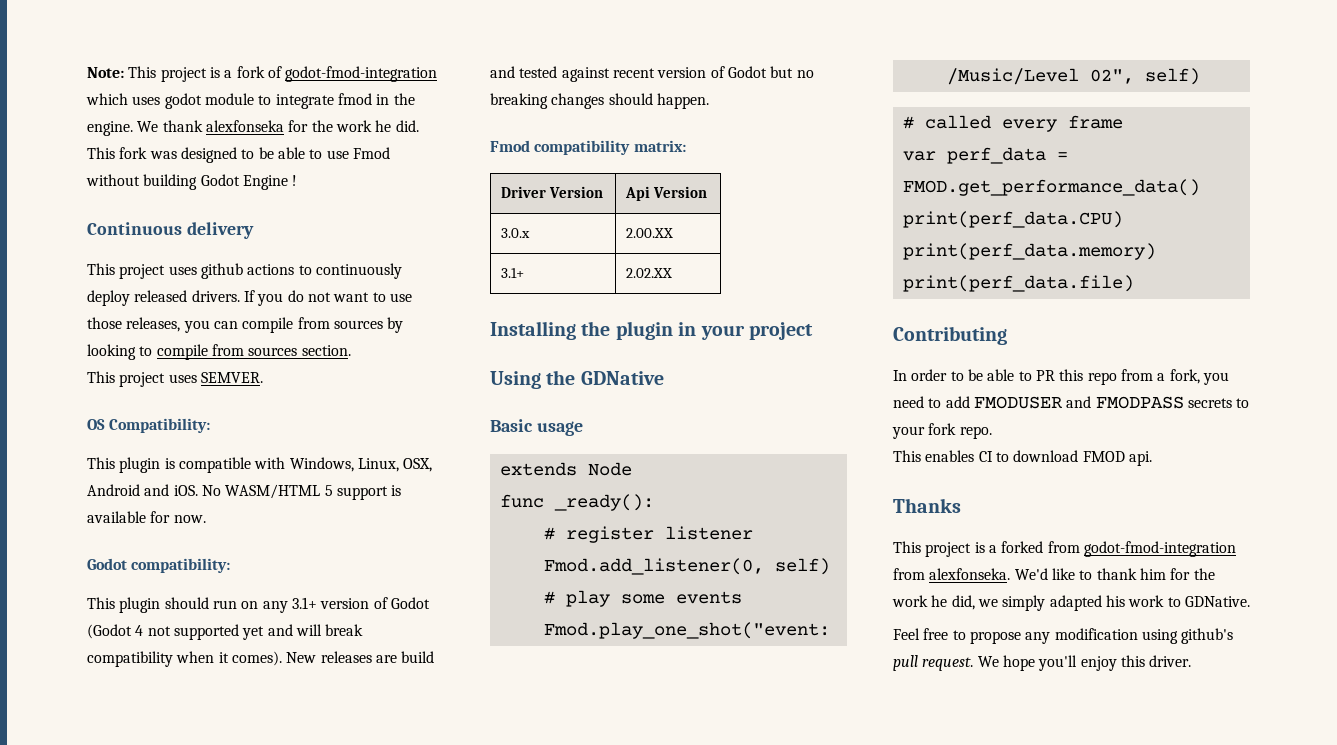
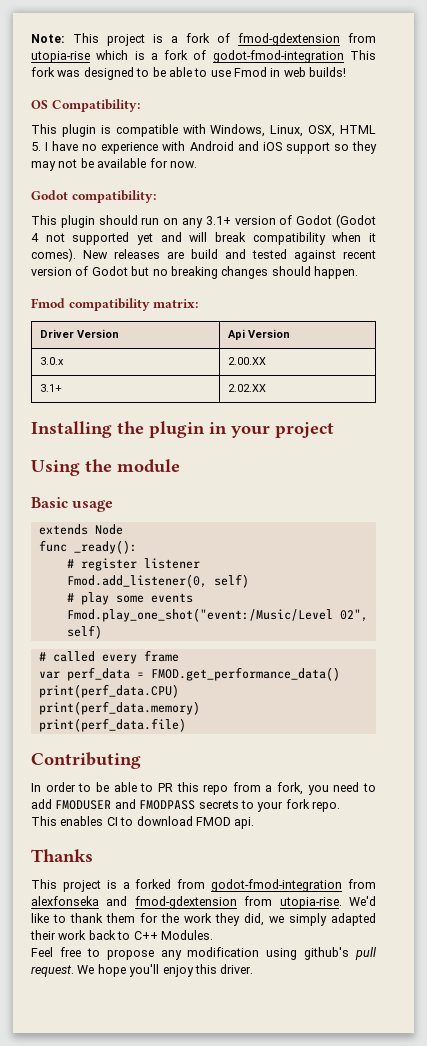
- Note: This project is a fork of godot-fmod-integration which uses godot module to integrate fmod in the engine. We thank alexfonseka for the work he did. This fork was designed to be able to use Fmod without building Godot Engine !
- Continuous delivery
- This project uses github actions to continuously deploy released drivers. If you do not want to use those releases, you can compile from sources by looking to compile from sources section.
- This project uses SEMVER.
+ Note: This project is a fork of fmod-gdextension from utopia-rise which is a fork of godot-fmod-integration This fork was designed to be able to use Fmod in web builds!
- This plugin is compatible with Windows, Linux, OSX, Android and iOS. No WASM/HTML 5 support is available for now.
+ This plugin is compatible with Windows, Linux, OSX, HTML 5. I have no experience with Android and iOS support so they may not be available for now.
- Using the GDNative
+ Using the module
- This project is a forked from godot-fmod-integration from alexfonseka.
+ This project is a forked from godot-fmod-integration from alexfonseka and fmod-gdextension from utopia-rise.
- We'd like to thank him for the work he did, we simply adapted his work to GDNative.
+ We'd like to thank them for the work they did, we simply adapted their work back to C++ Modules.

